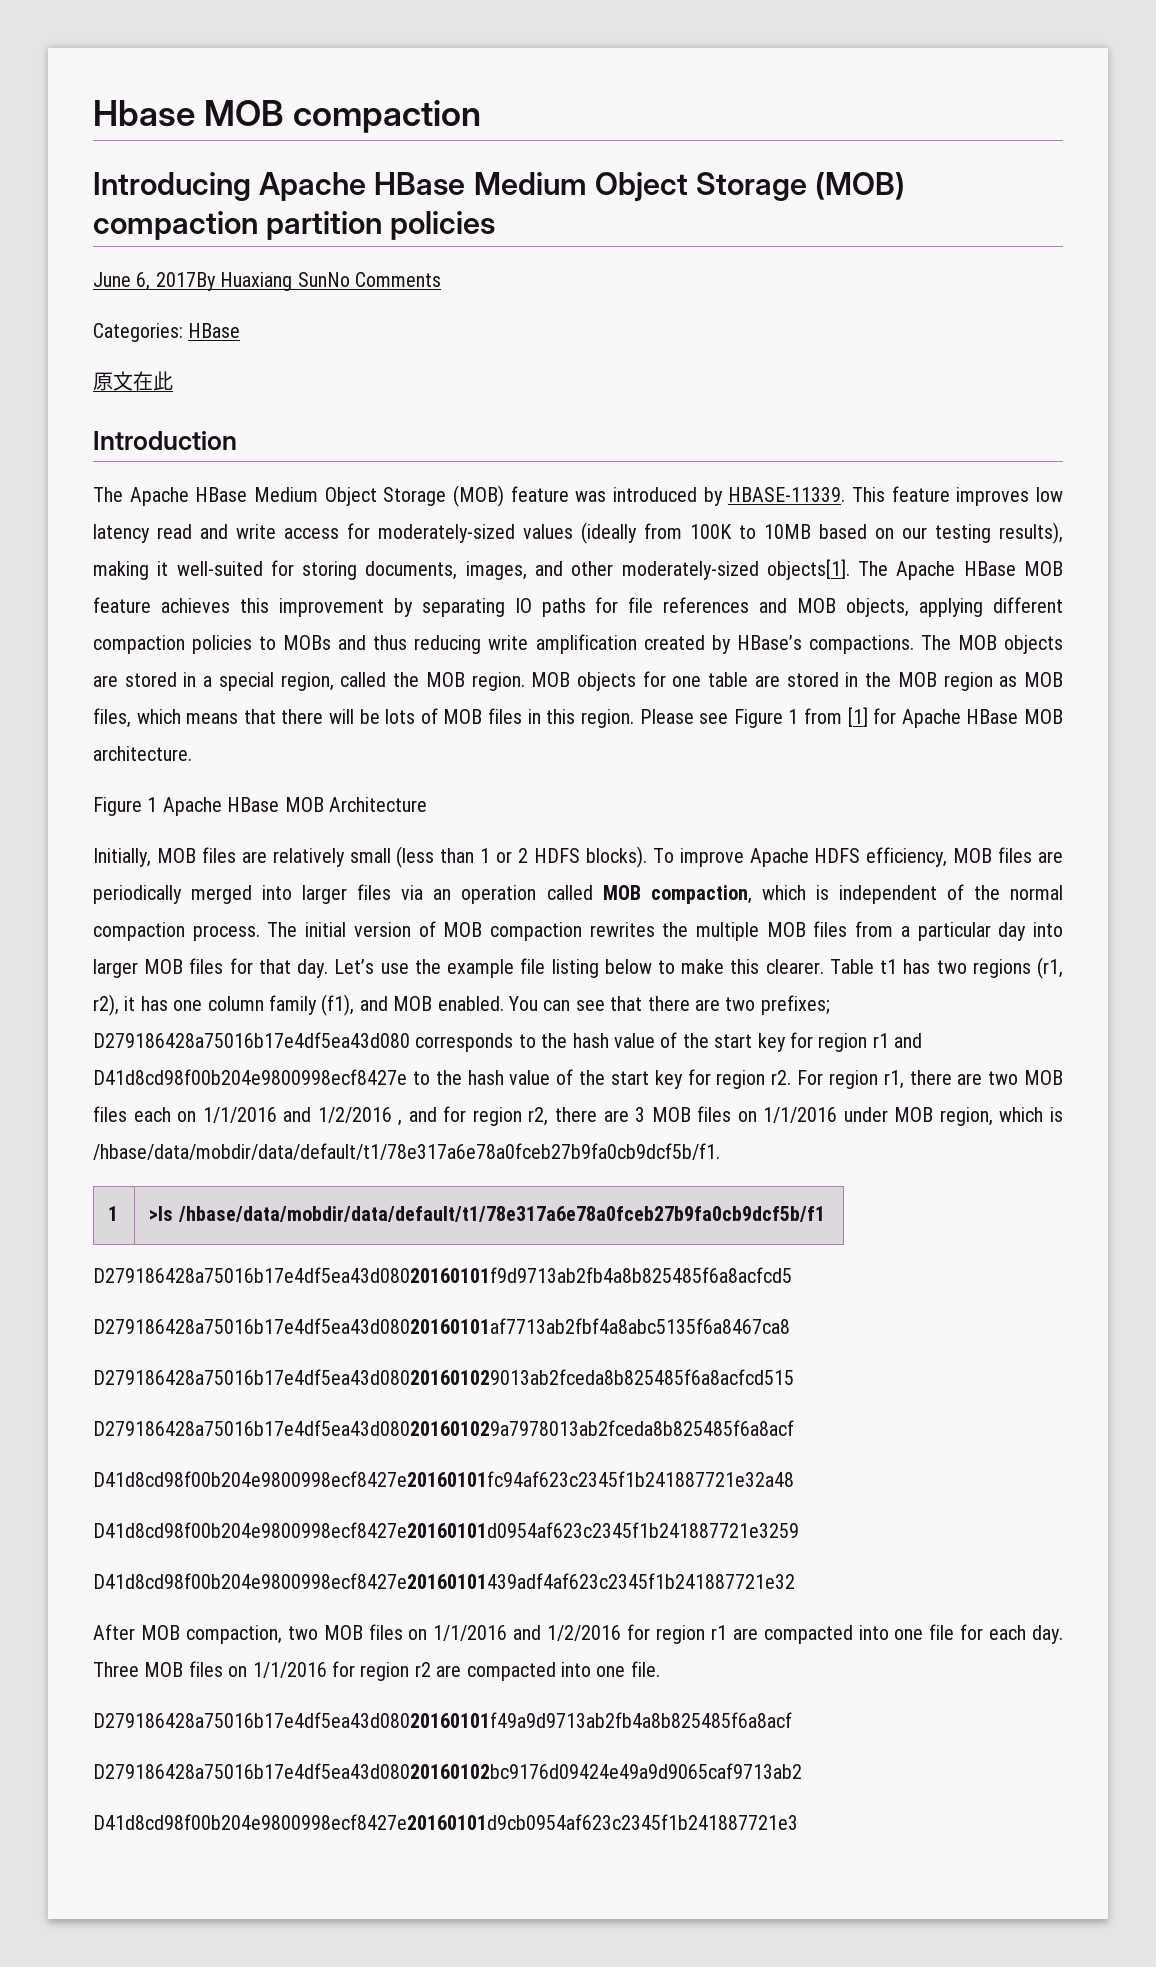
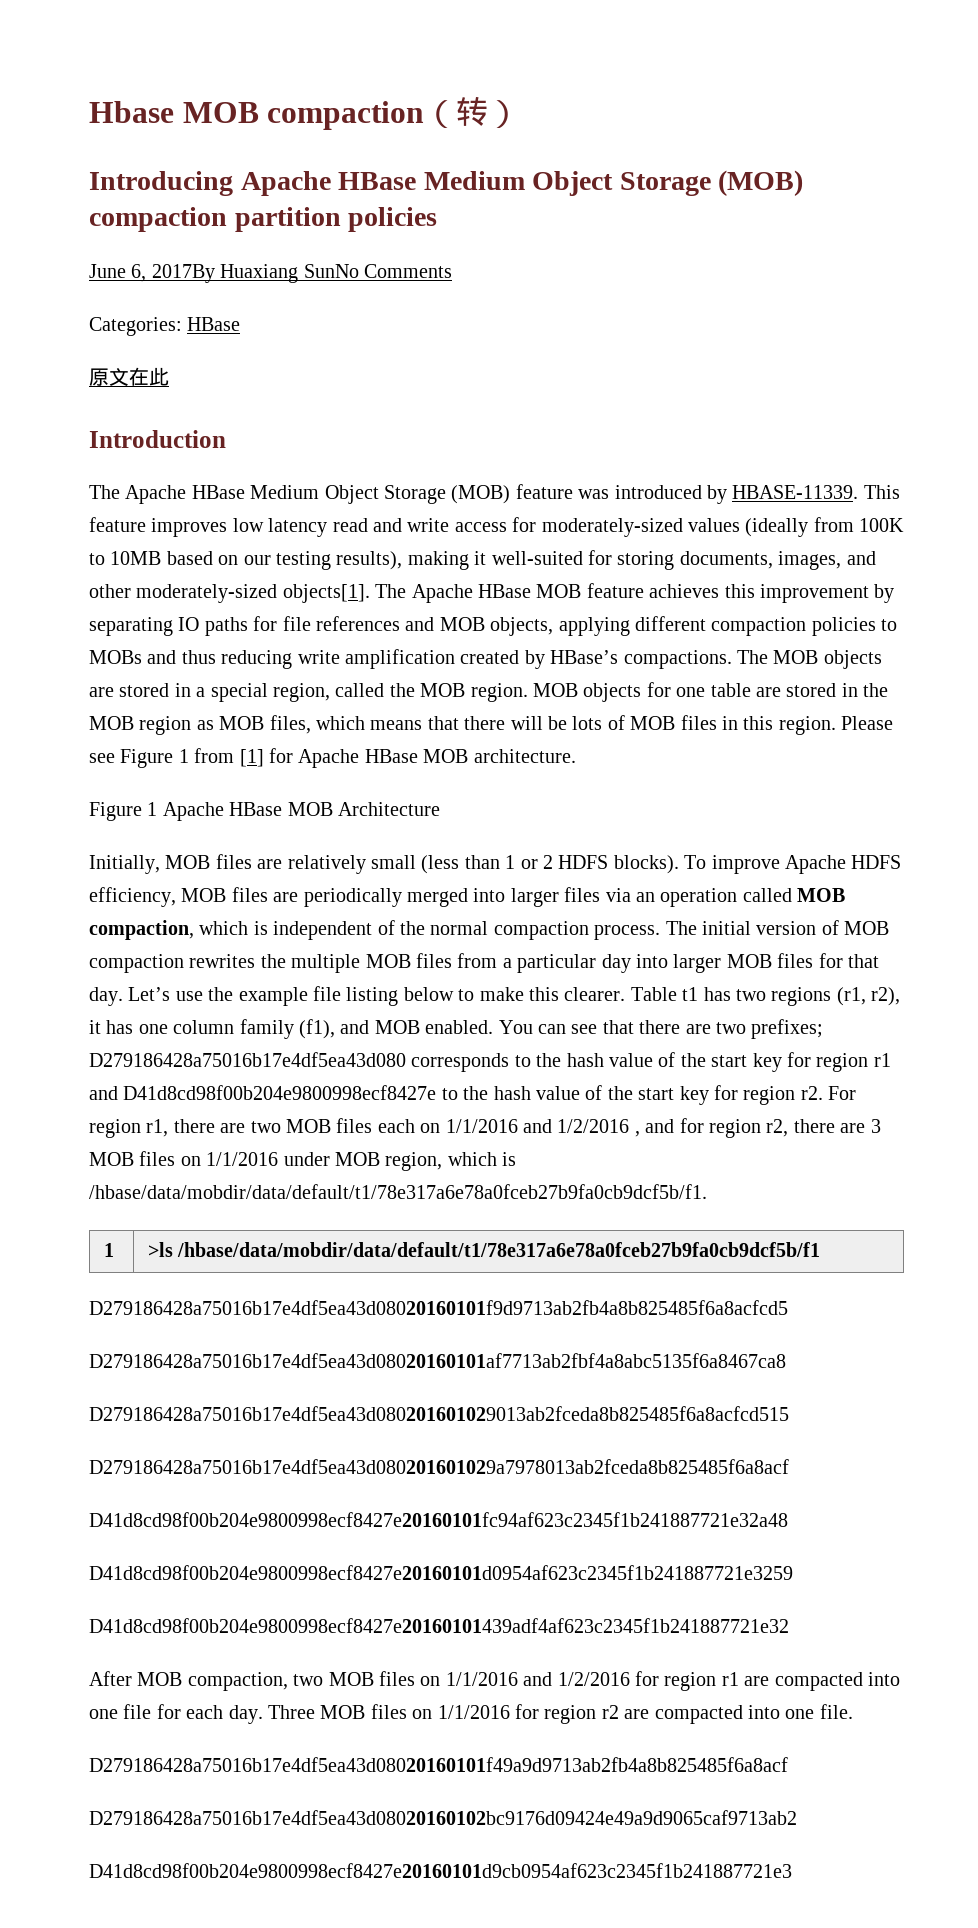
- Hbase MOB compaction
+ Hbase MOB compaction（转）

